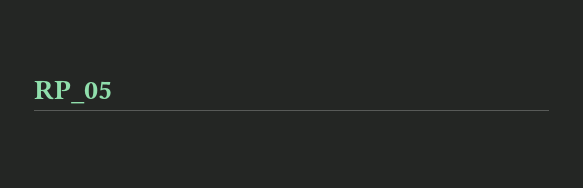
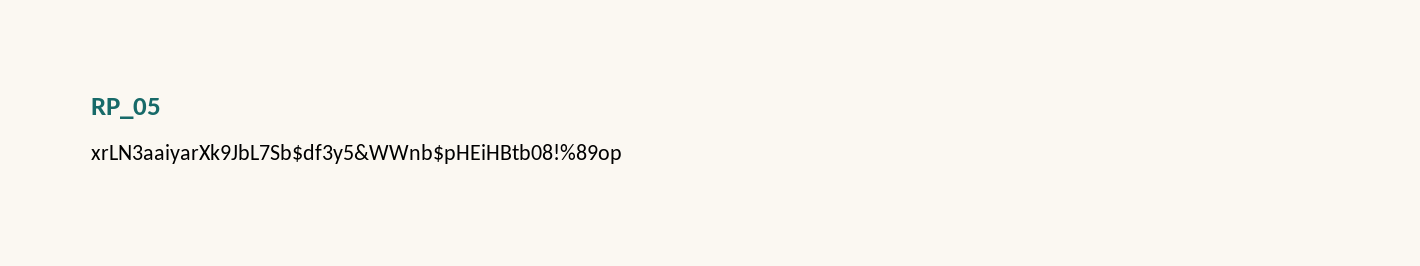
+ xrLN3aaiyarXk9JbL7Sb$df3y5&WWnb$pHEiHBtb08!%89op

